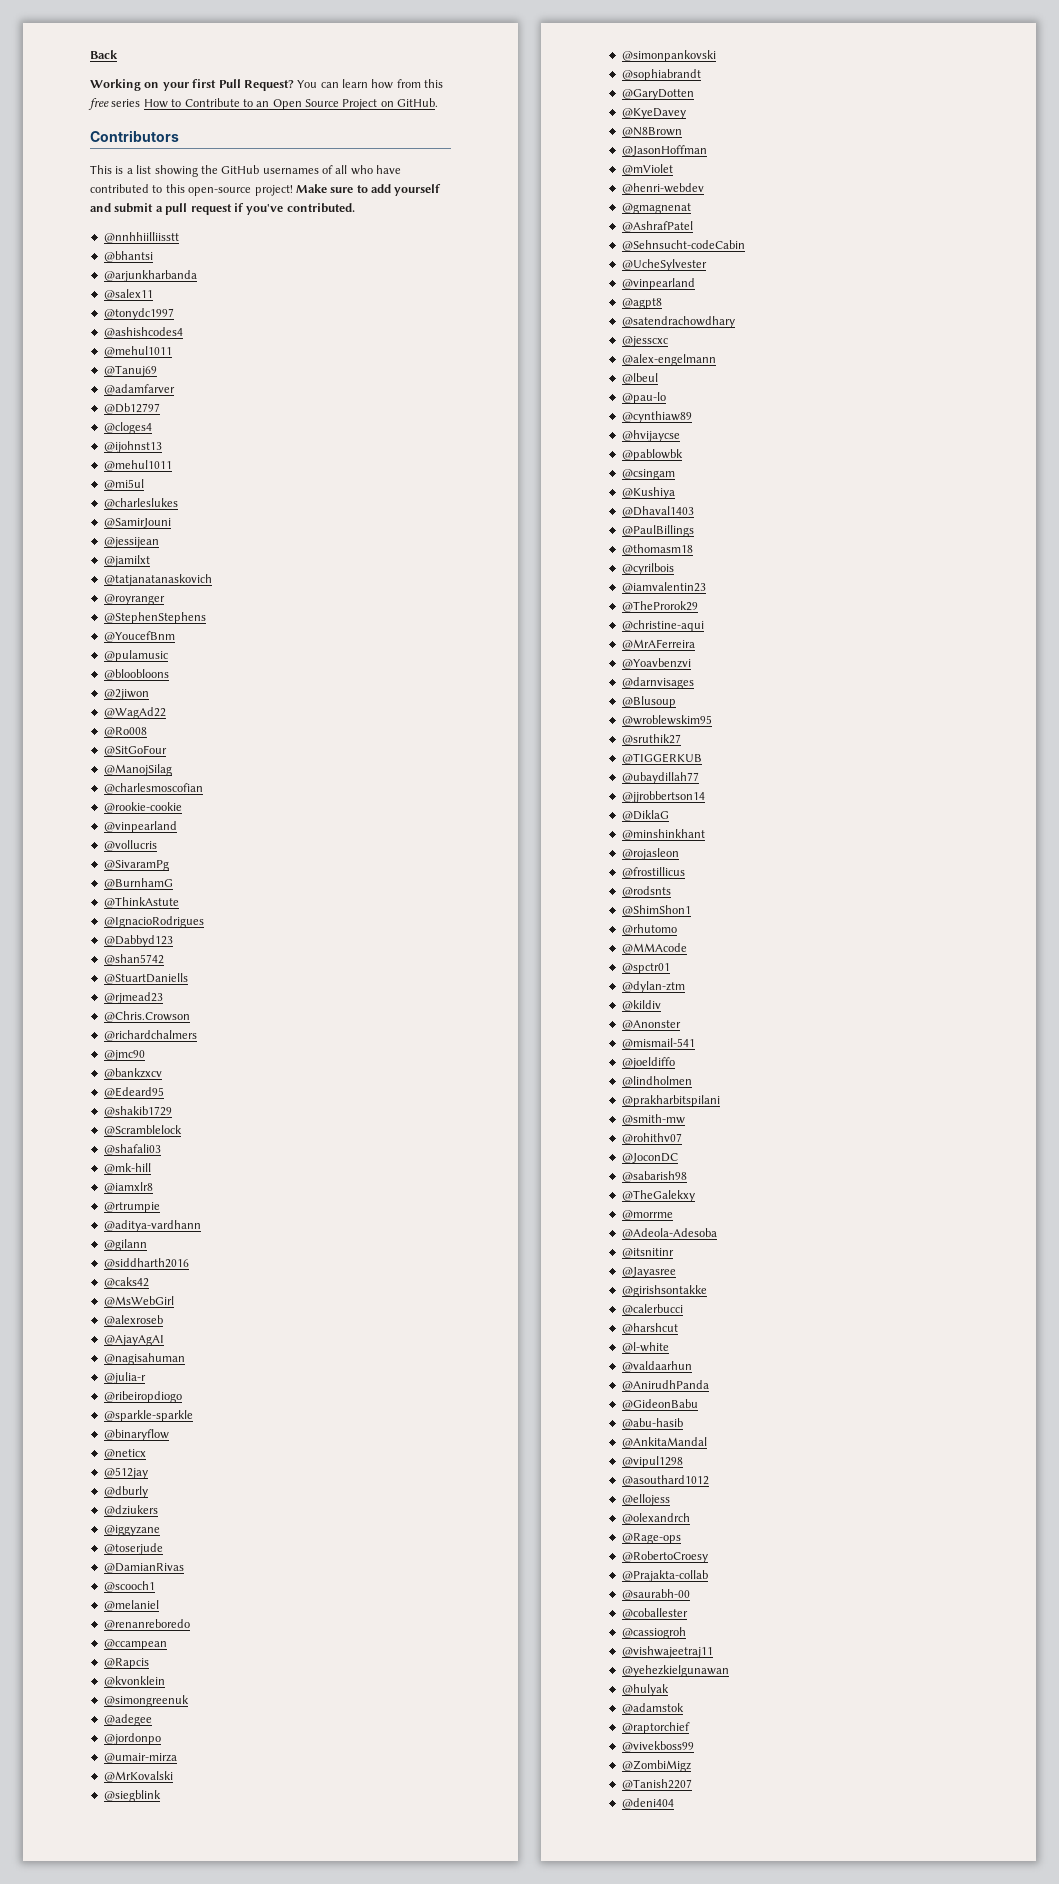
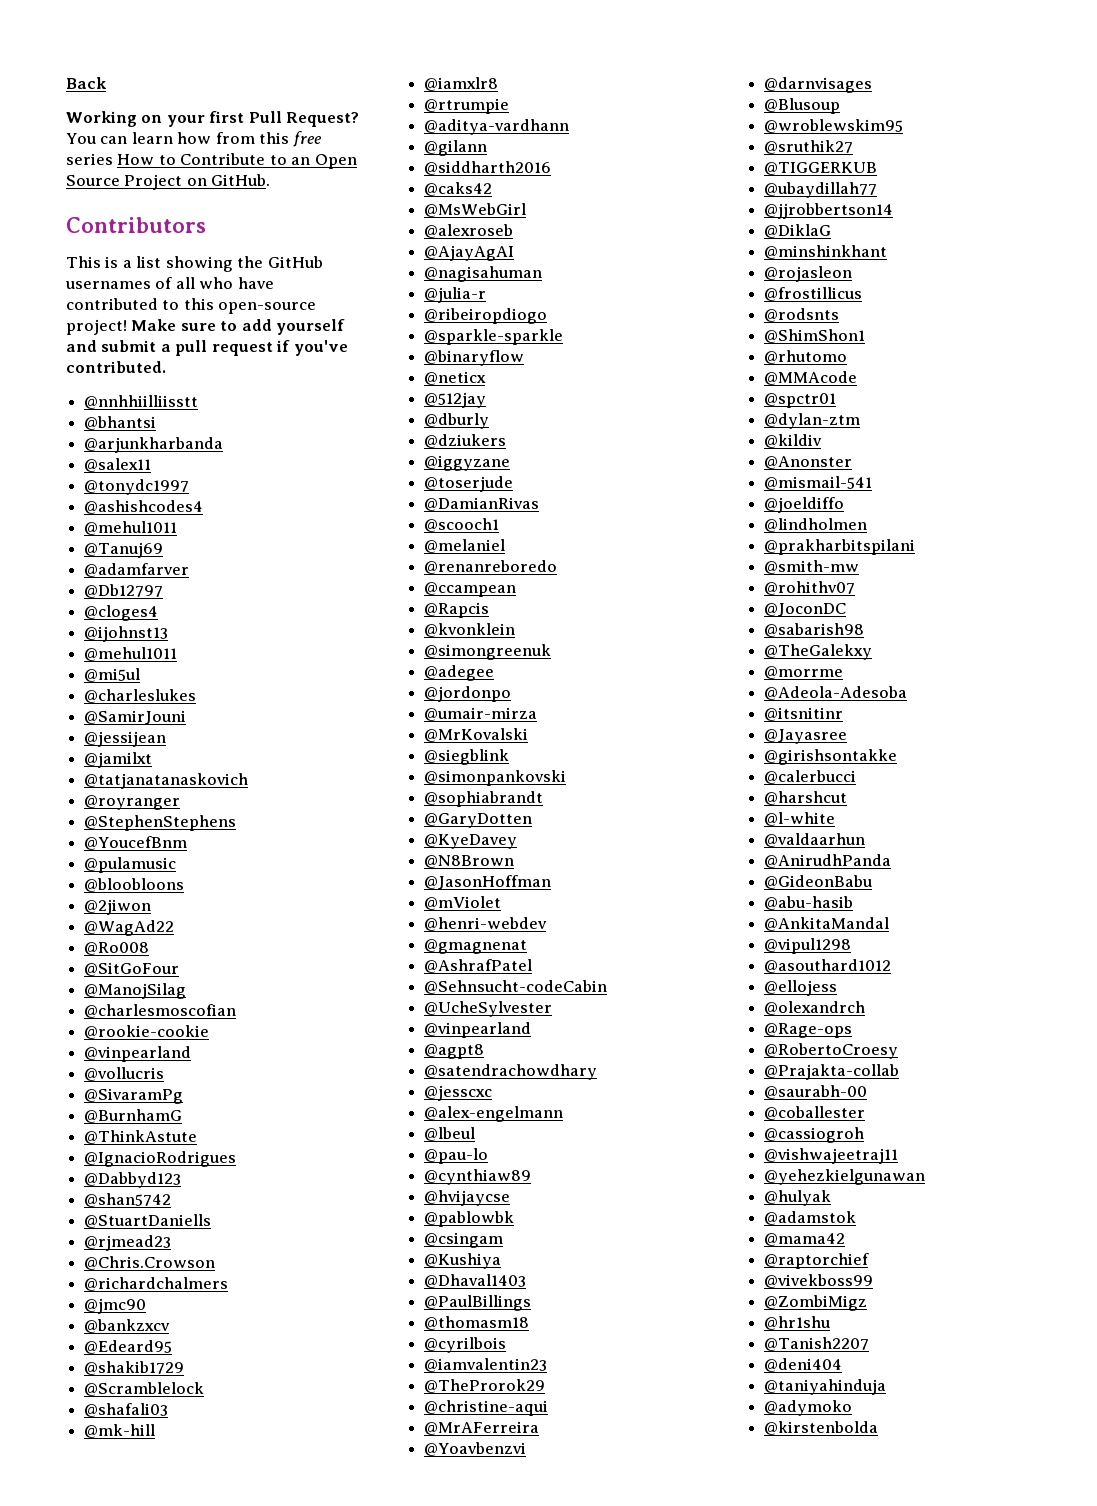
+ @mama42
+ @hr1shu
+ @taniyahinduja
+ @adymoko
+ @kirstenbolda

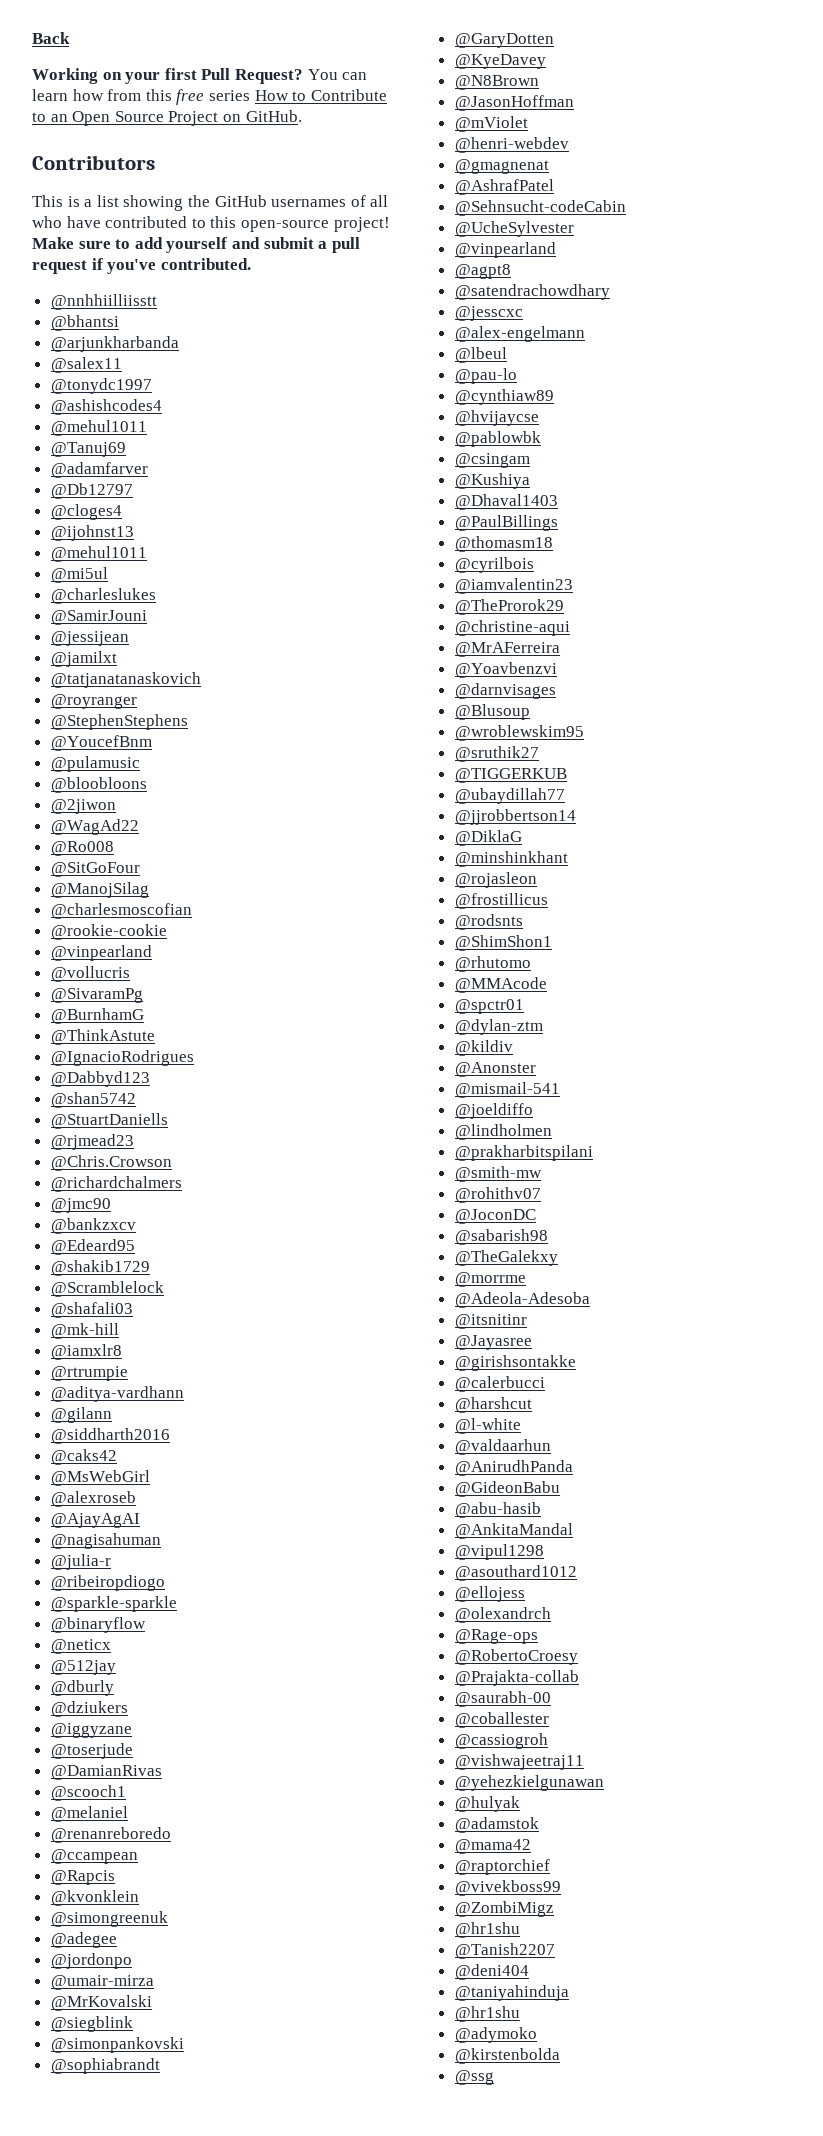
  @taniyahinduja
+ @hr1shu
+ @ssg

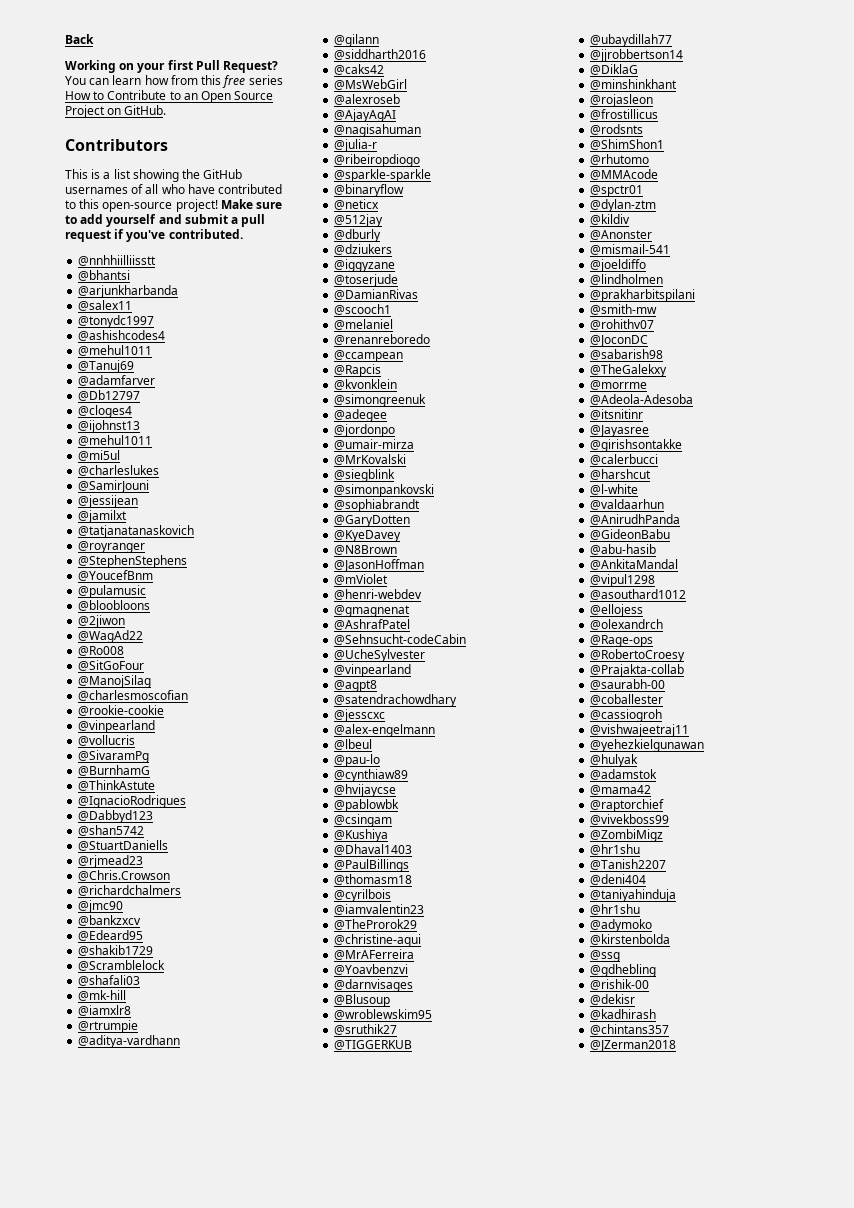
+ @gdhebling
+ @rishik-00
+ @dekisr
+ @kadhirash
+ @chintans357
+ @JZerman2018

